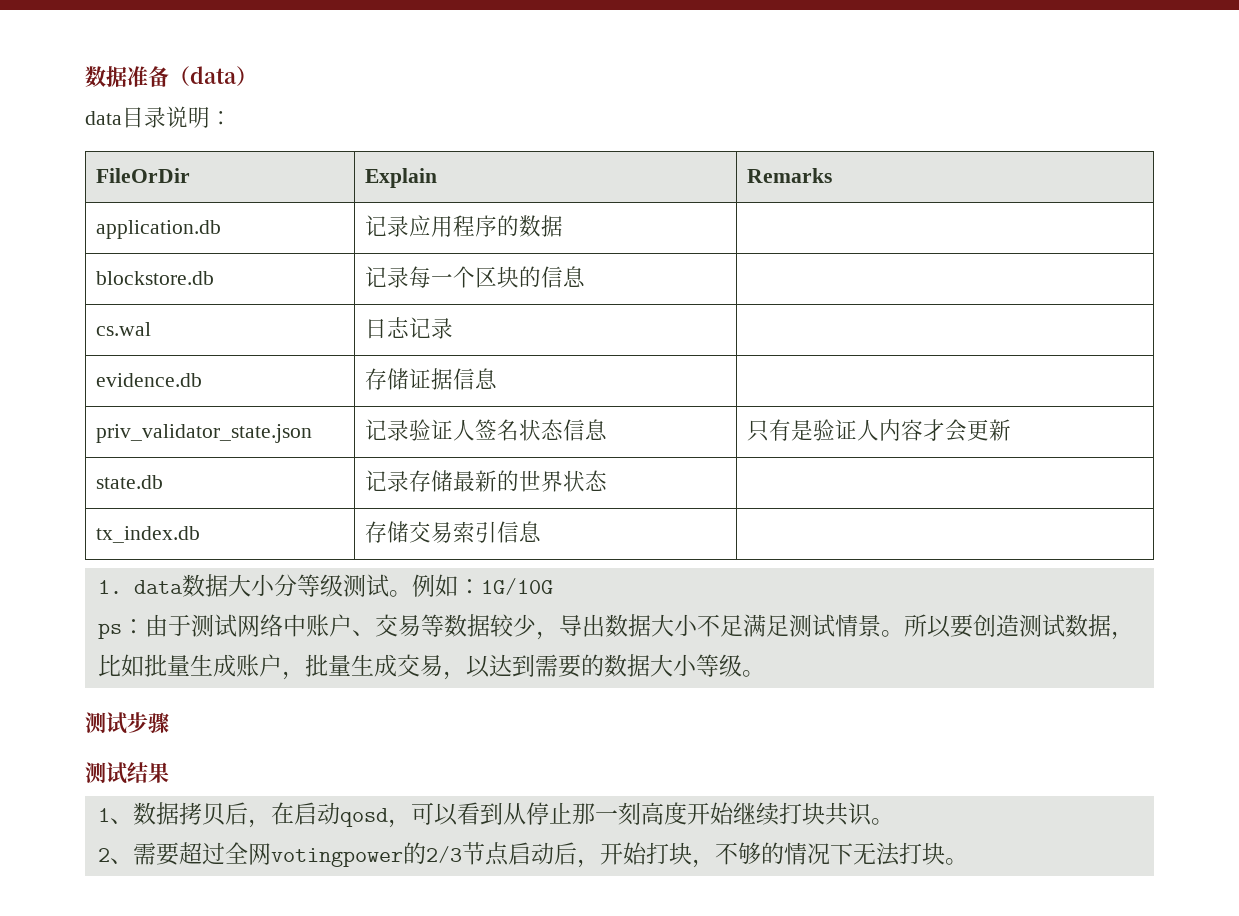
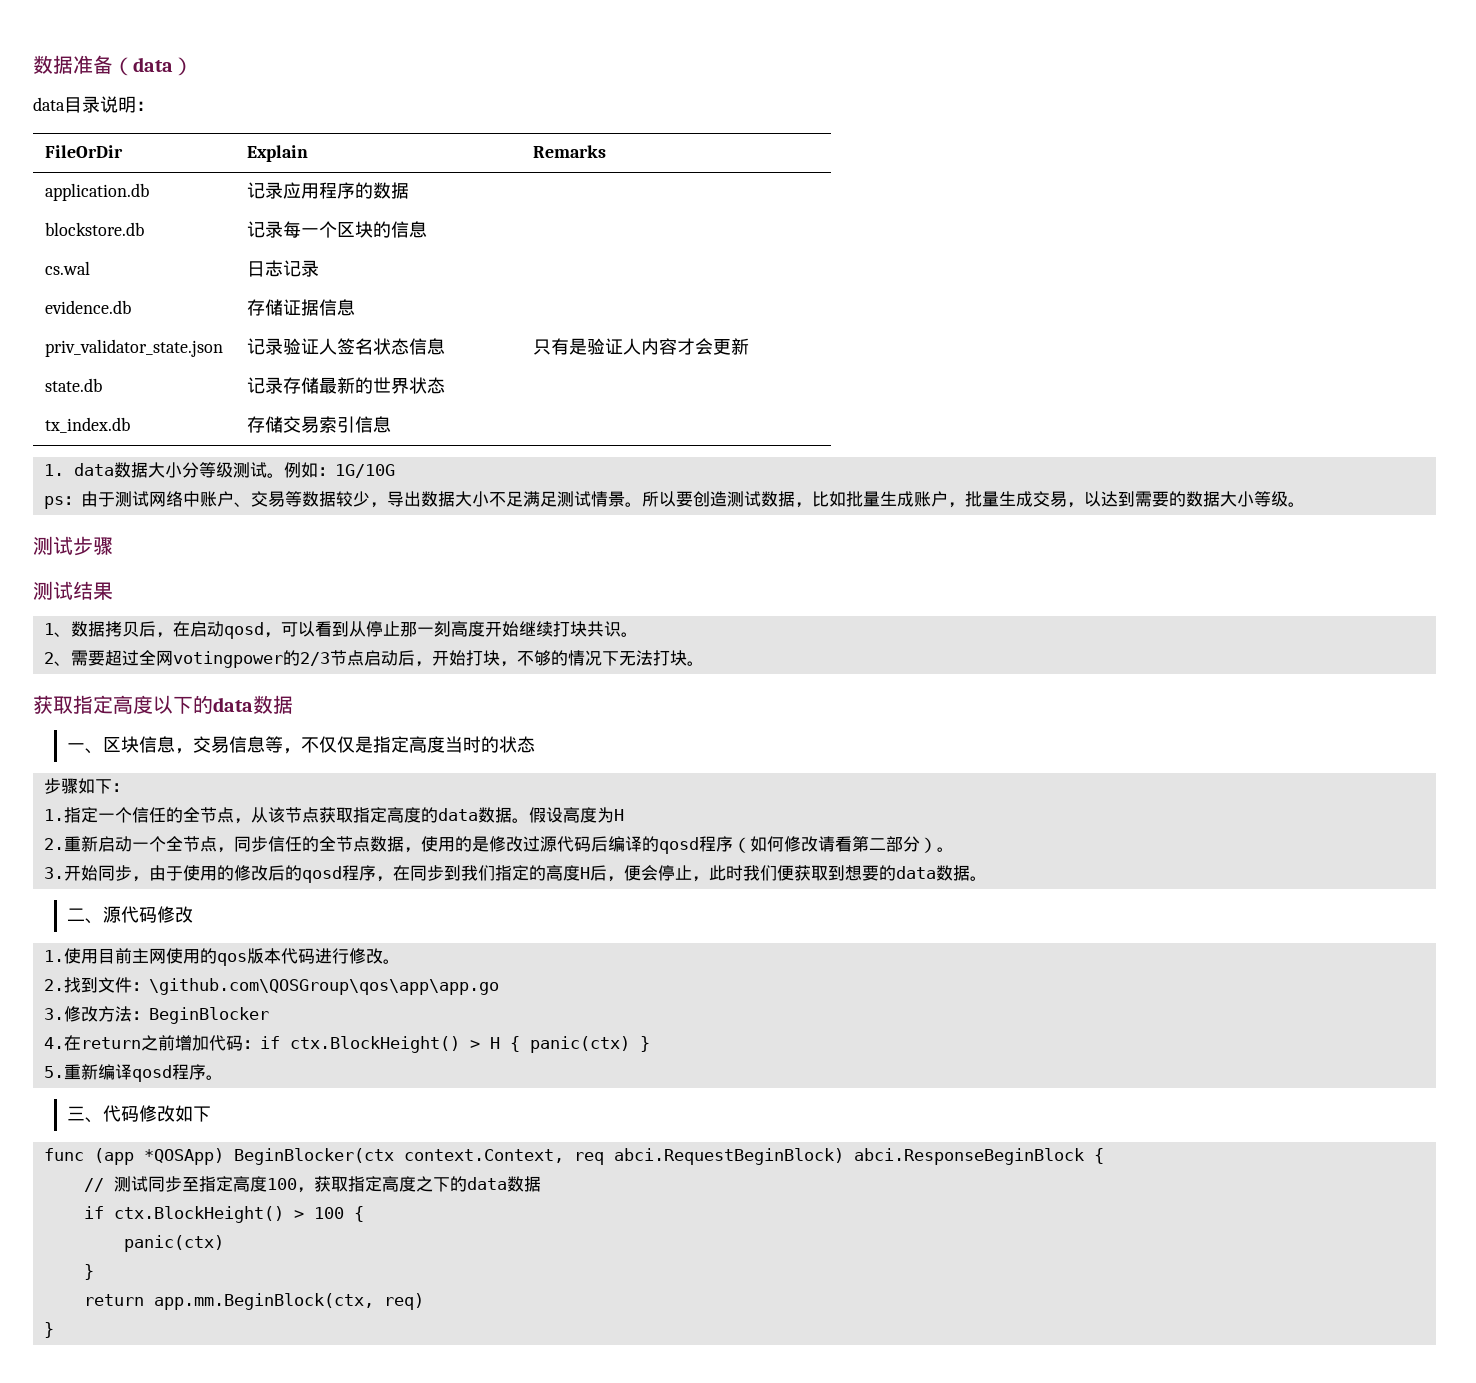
+ 获取指定高度以下的data数据
+ 一、区块信息，交易信息等，不仅仅是指定高度当时的状态
+ 步骤如下：
+ 1.指定一个信任的全节点，从该节点获取指定高度的data数据。假设高度为H
+ 2.重新启动一个全节点，同步信任的全节点数据，使用的是修改过源代码后编译的qosd程序（如何修改请看第二部分）。
+ 3.开始同步，由于使用的修改后的qosd程序，在同步到我们指定的高度H后，便会停止，此时我们便获取到想要的data数据。
+ 二、源代码修改
+ 1.使用目前主网使用的qos版本代码进行修改。
+ 2.找到文件：\github.com\QOSGroup\qos\app\app.go
+ 3.修改方法：BeginBlocker
+ 4.在return之前增加代码：if ctx.BlockHeight() > H { panic(ctx) }
+ 5.重新编译qosd程序。
+ 三、代码修改如下
+ func (app *QOSApp) BeginBlocker(ctx context.Context, req abci.RequestBeginBlock) abci.ResponseBeginBlock {
+ // 测试同步至指定高度100，获取指定高度之下的data数据
+ if ctx.BlockHeight() > 100 {
+ panic(ctx)
+ }
+ return app.mm.BeginBlock(ctx, req)
+ }

